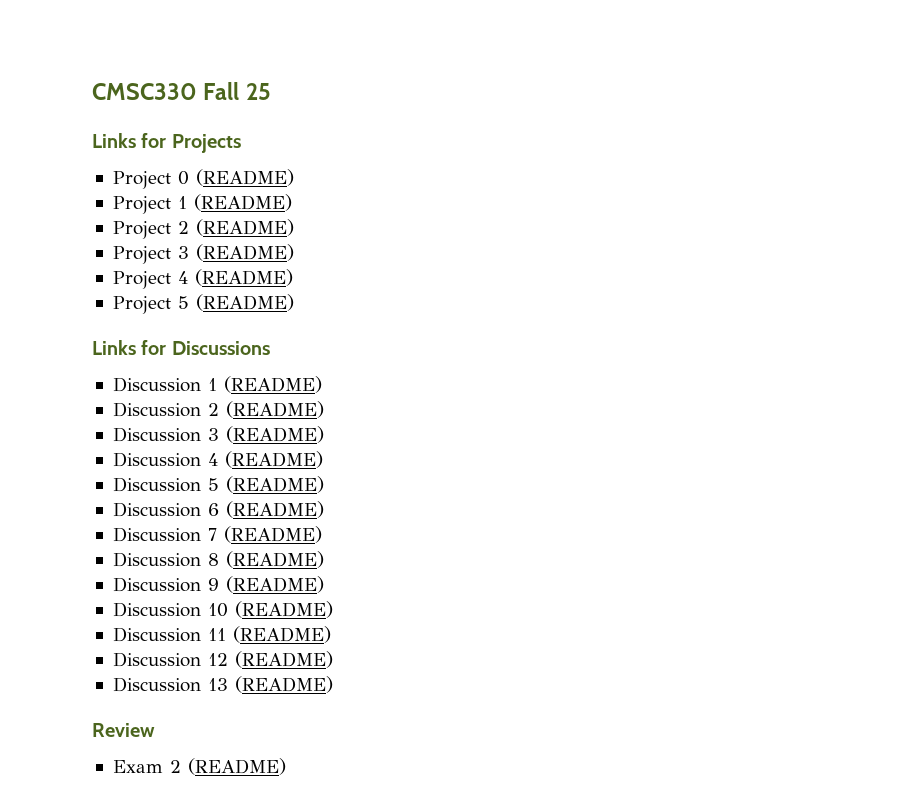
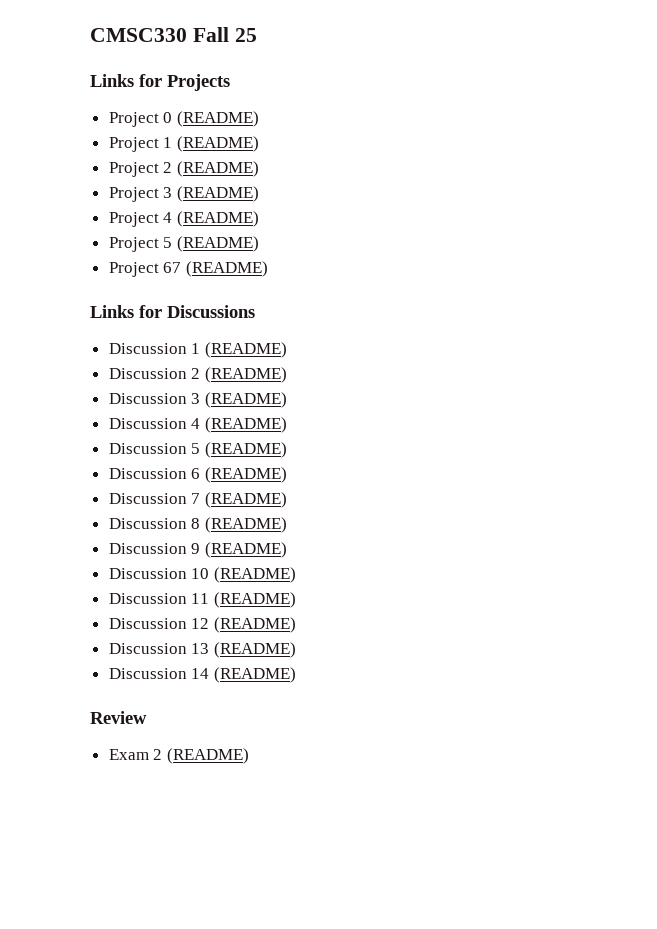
+ Project 67 (README)
+ Discussion 14 (README)

